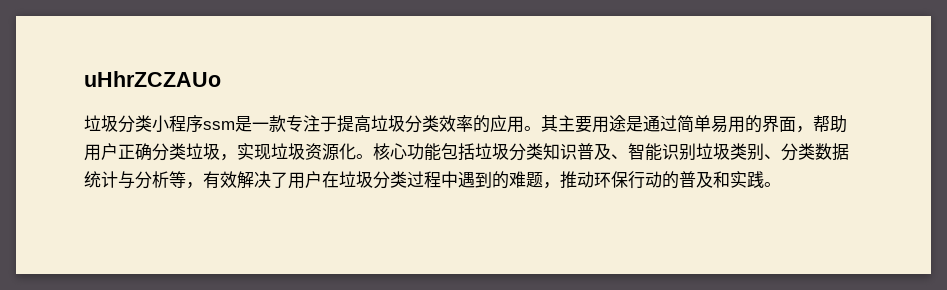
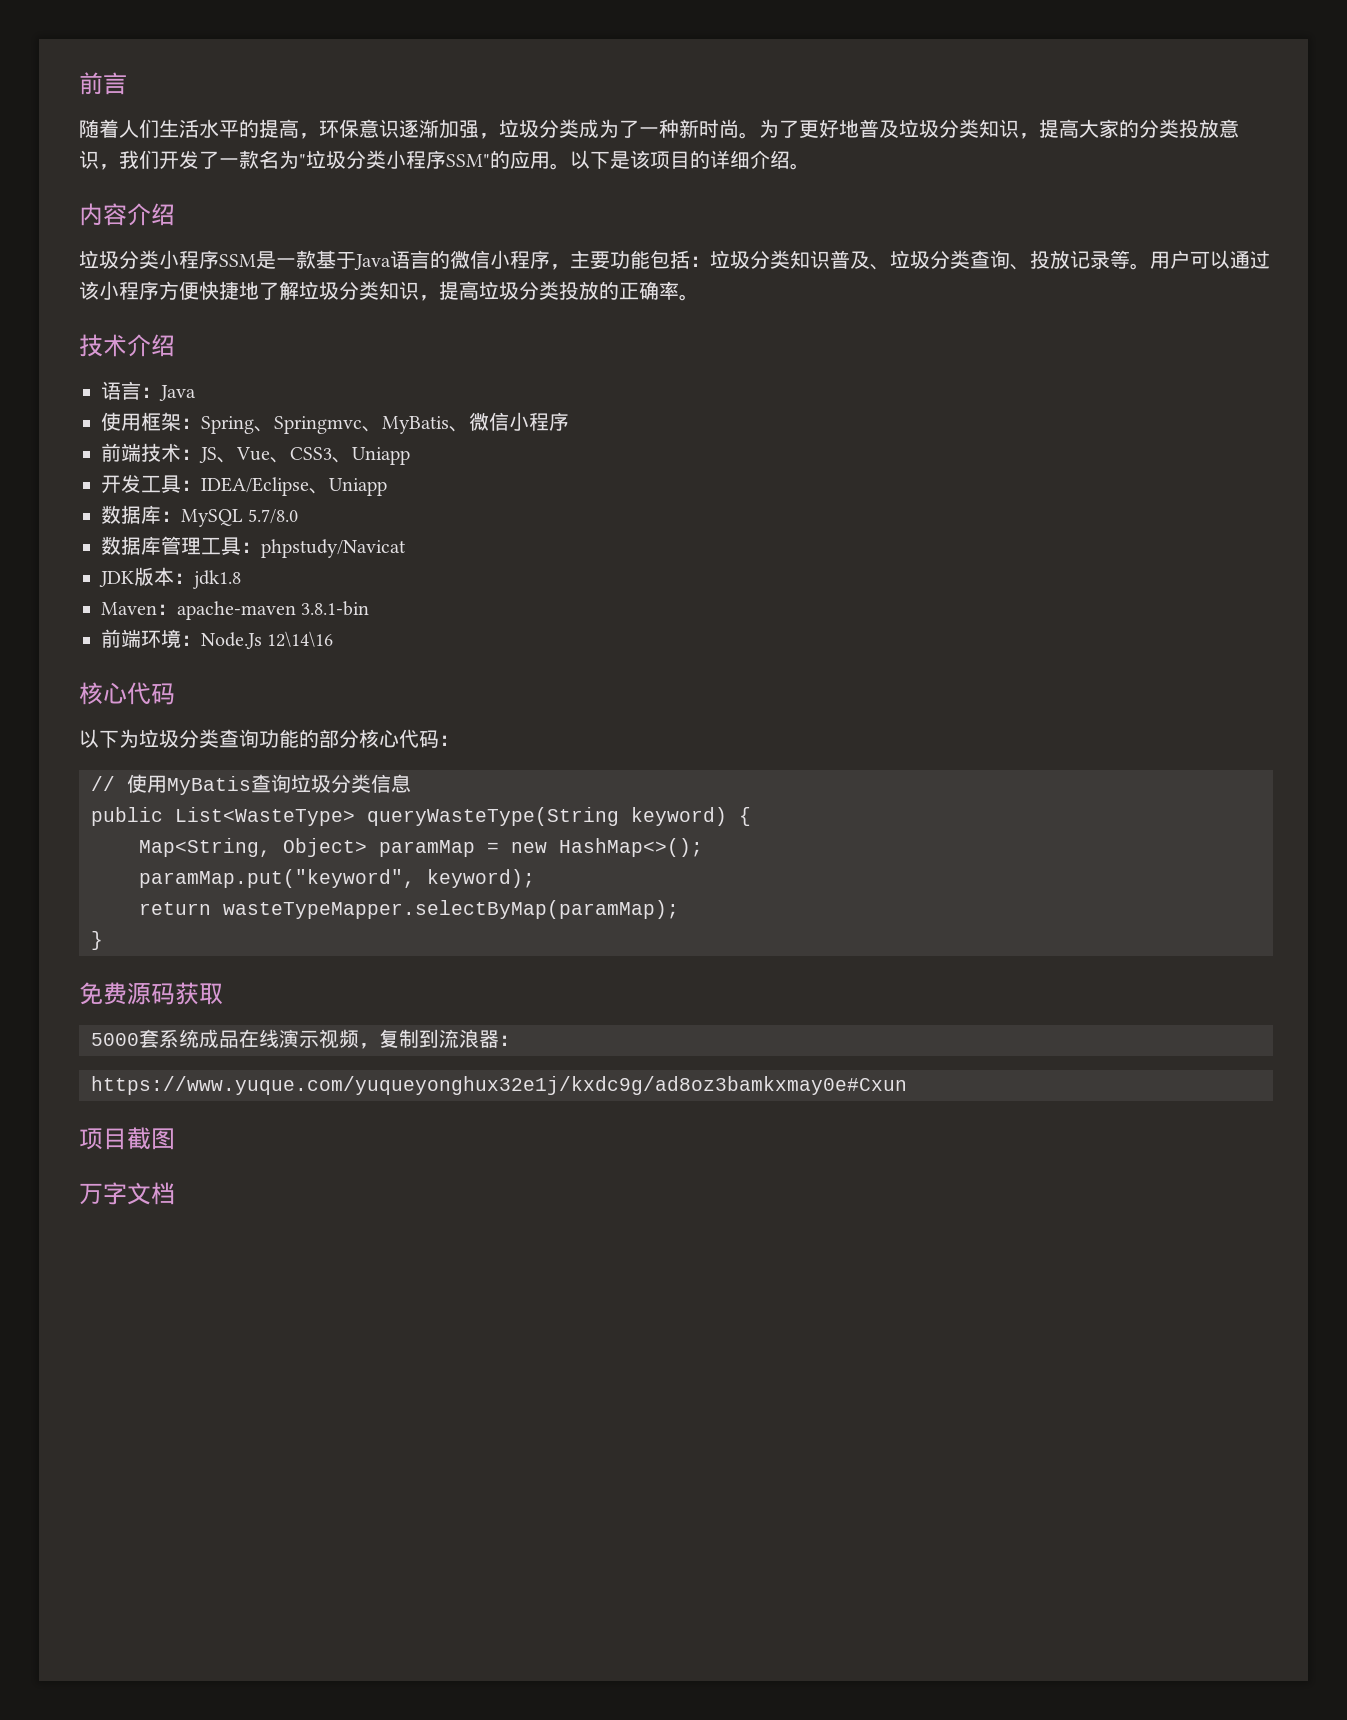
- uHhrZCZAUo
- 垃圾分类小程序ssm是一款专注于提高垃圾分类效率的应用。其主要用途是通过简单易用的界面，帮助用户正确分类垃圾，实现垃圾资源化。核心功能包括垃圾分类知识普及、智能识别垃圾类别、分类数据统计与分析等，有效解决了用户在垃圾分类过程中遇到的难题，推动环保行动的普及和实践。
+ 前言
+ 随着人们生活水平的提高，环保意识逐渐加强，垃圾分类成为了一种新时尚。为了更好地普及垃圾分类知识，提高大家的分类投放意识，我们开发了一款名为"垃圾分类小程序SSM"的应用。以下是该项目的详细介绍。
+ 内容介绍
+ 垃圾分类小程序SSM是一款基于Java语言的微信小程序，主要功能包括：垃圾分类知识普及、垃圾分类查询、投放记录等。用户可以通过该小程序方便快捷地了解垃圾分类知识，提高垃圾分类投放的正确率。
+ 技术介绍
+ 语言：Java
+ 使用框架：Spring、Springmvc、MyBatis、微信小程序
+ 前端技术：JS、Vue、CSS3、Uniapp
+ 开发工具：IDEA/Eclipse、Uniapp
+ 数据库：MySQL 5.7/8.0
+ 数据库管理工具：phpstudy/Navicat
+ JDK版本：jdk1.8
+ Maven：apache-maven 3.8.1-bin
+ 前端环境：Node.Js 12\14\16
+ 核心代码
+ 以下为垃圾分类查询功能的部分核心代码：
+ // 使用MyBatis查询垃圾分类信息
+ public List<WasteType> queryWasteType(String keyword) {
+ Map<String, Object> paramMap = new HashMap<>();
+ paramMap.put("keyword", keyword);
+ return wasteTypeMapper.selectByMap(paramMap);
+ }
+ 免费源码获取
+ 5000套系统成品在线演示视频，复制到流浪器：
+ https://www.yuque.com/yuqueyonghux32e1j/kxdc9g/ad8oz3bamkxmay0e#Cxun
+ 项目截图
+ 万字文档

